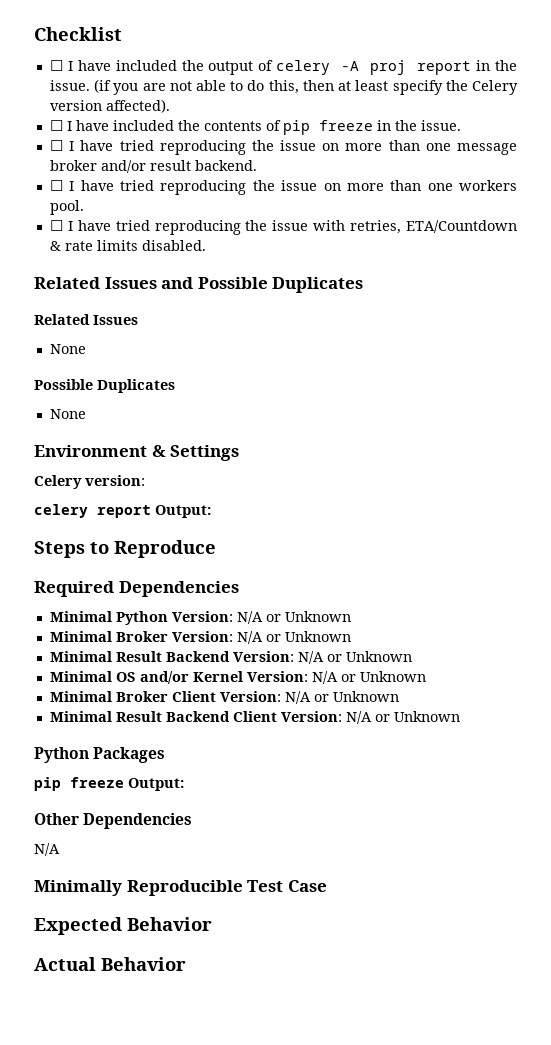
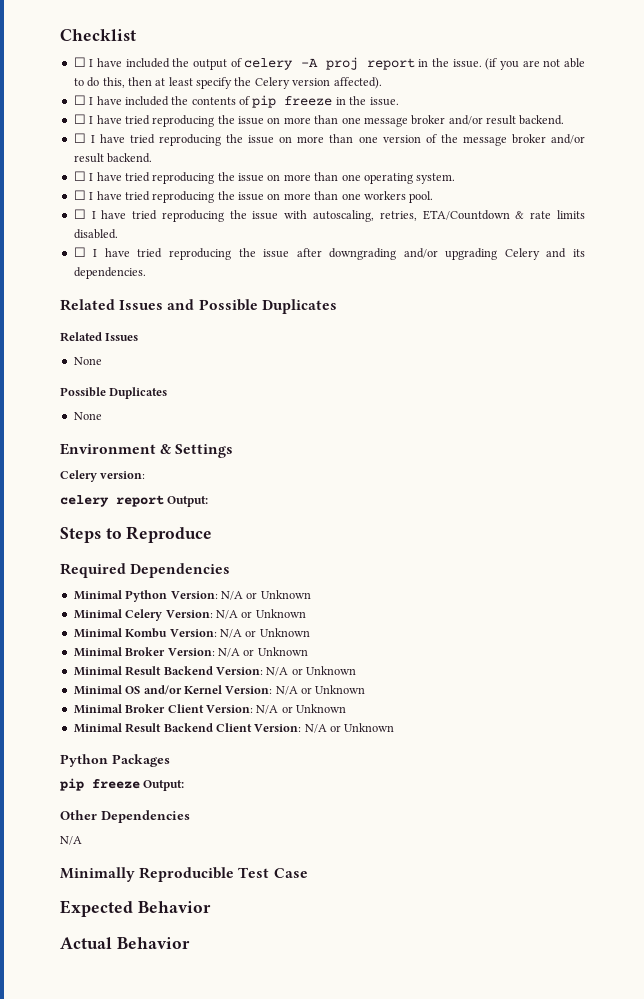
+ ☐ I have tried reproducing the issue on more than one version of the message broker and/or result backend.
+ ☐ I have tried reproducing the issue on more than one operating system.
- ☐ I have tried reproducing the issue with retries, ETA/Countdown & rate limits disabled.
+ ☐ I have tried reproducing the issue with autoscaling, retries, ETA/Countdown & rate limits disabled.
+ ☐ I have tried reproducing the issue after downgrading and/or upgrading Celery and its dependencies.
+ Minimal Celery Version: N/A or Unknown
+ Minimal Kombu Version: N/A or Unknown

